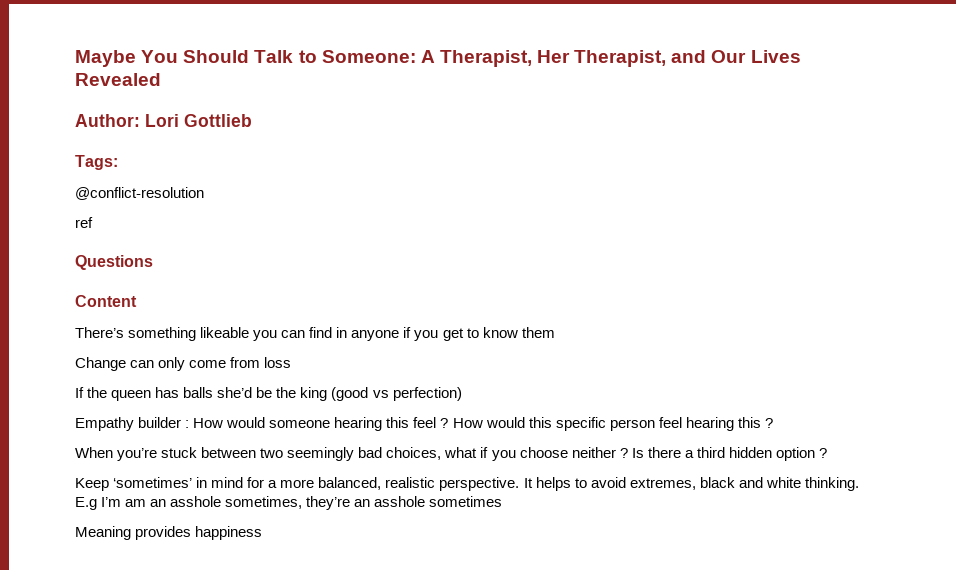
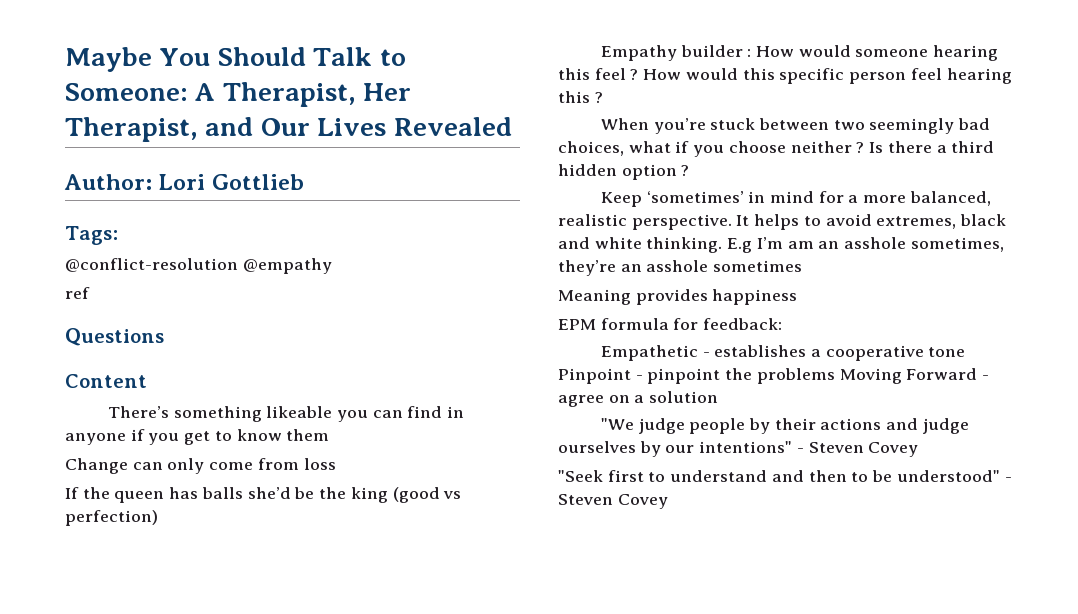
- @conflict-resolution
+ @conflict-resolution @empathy
+ EPM formula for feedback:
+ Empathetic - establishes a cooperative tone Pinpoint - pinpoint the problems Moving Forward - agree on a solution
+ "We judge people by their actions and judge ourselves by our intentions" - Steven Covey
+ "Seek first to understand and then to be understood" - Steven Covey

